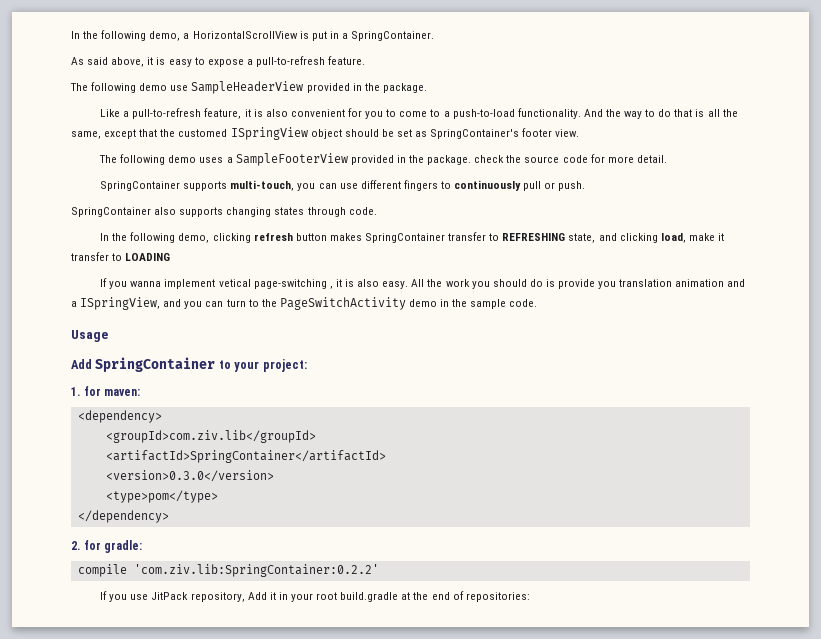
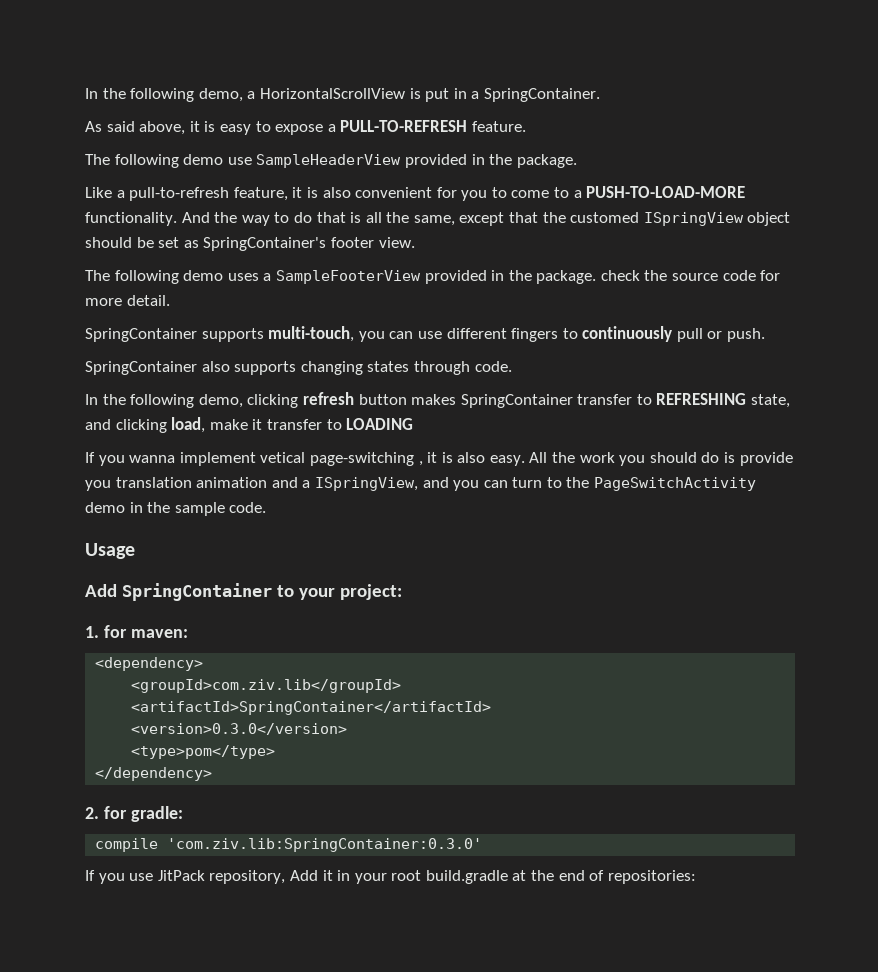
- As said above, it is easy to expose a pull-to-refresh feature.
+ As said above, it is easy to expose a PULL-TO-REFRESH feature.
- Like a pull-to-refresh feature, it is also convenient for you to come to a push-to-load functionality.
+ Like a pull-to-refresh feature, it is also convenient for you to come to a PUSH-TO-LOAD-MORE functionality.
- compile 'com.ziv.lib:SpringContainer:0.2.2'
+ compile 'com.ziv.lib:SpringContainer:0.3.0'

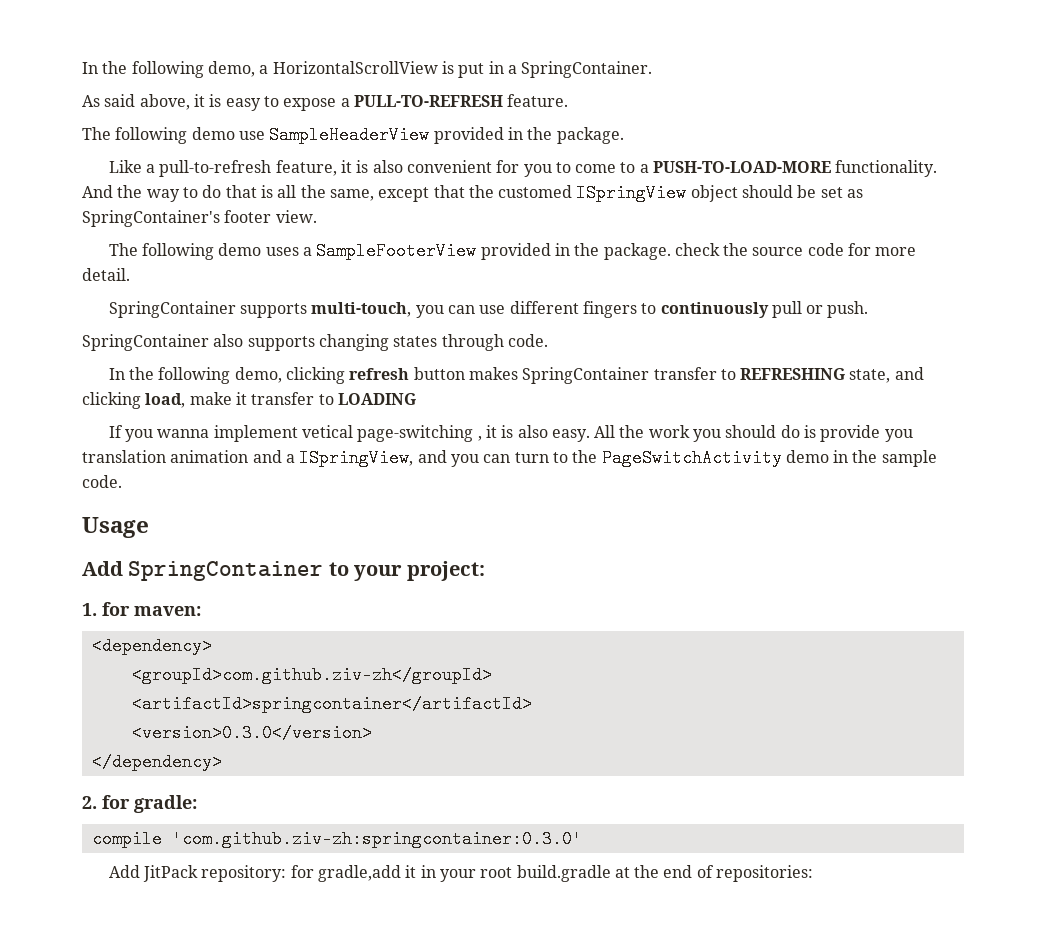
- <groupId>com.ziv.lib</groupId>
- <artifactId>SpringContainer</artifactId>
+ <groupId>com.github.ziv-zh</groupId>
+ <artifactId>springcontainer</artifactId>
- <type>pom</type>
- compile 'com.ziv.lib:SpringContainer:0.3.0'
- If you use JitPack repository, Add it in your root build.gradle at the end of repositories:
+ compile 'com.github.ziv-zh:springcontainer:0.3.0'
+ Add JitPack repository: for gradle,add it in your root build.gradle at the end of repositories:

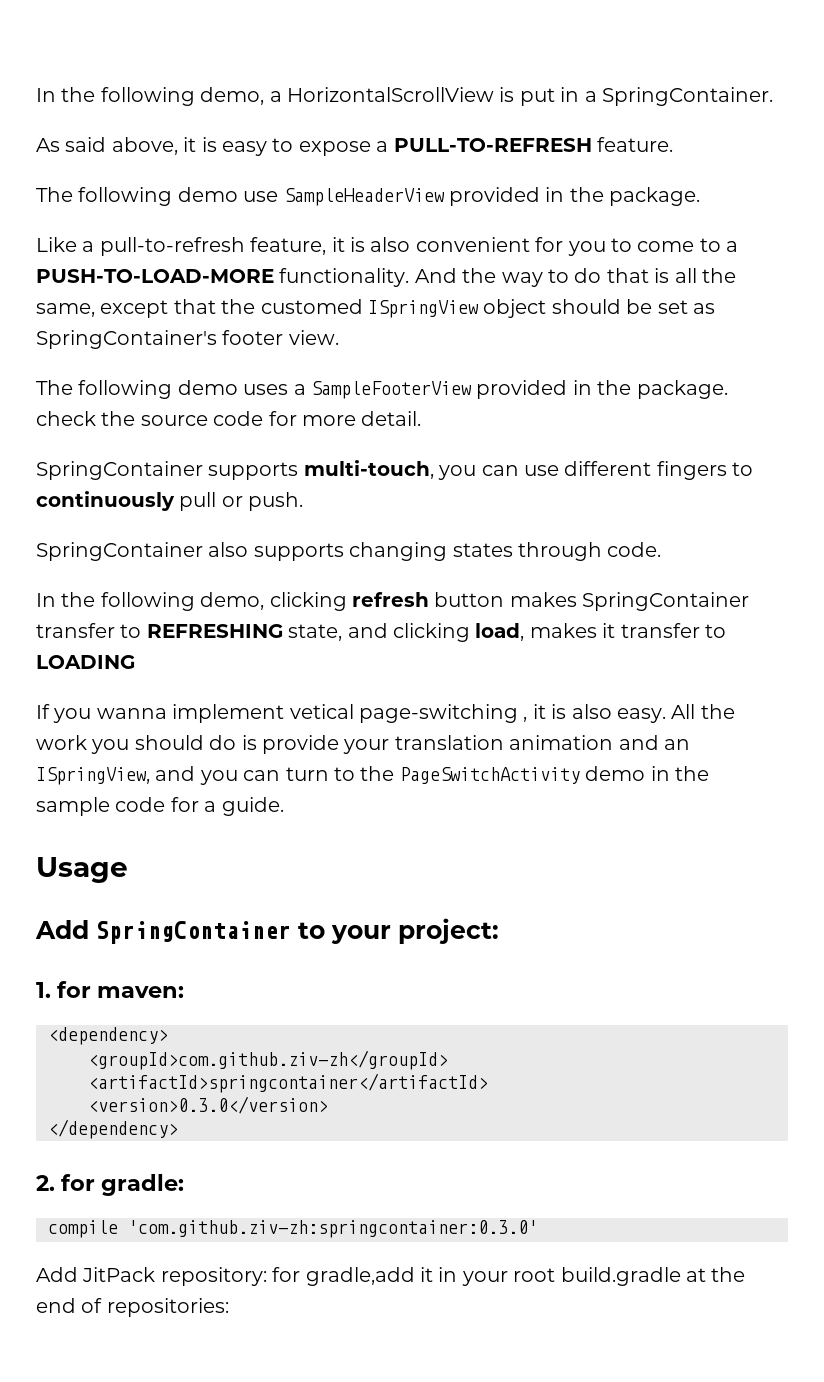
- In the following demo, clicking refresh button makes SpringContainer transfer to REFRESHING state, and clicking load, make it transfer to LOADING
+ In the following demo, clicking refresh button makes SpringContainer transfer to REFRESHING state, and clicking load, makes it transfer to LOADING
- All the work you should do is provide you translation animation and a ISpringView, and you can turn to the PageSwitchActivity demo in the sample code.
+ All the work you should do is provide your translation animation and an ISpringView, and you can turn to the PageSwitchActivity demo in the sample code for a guide.

